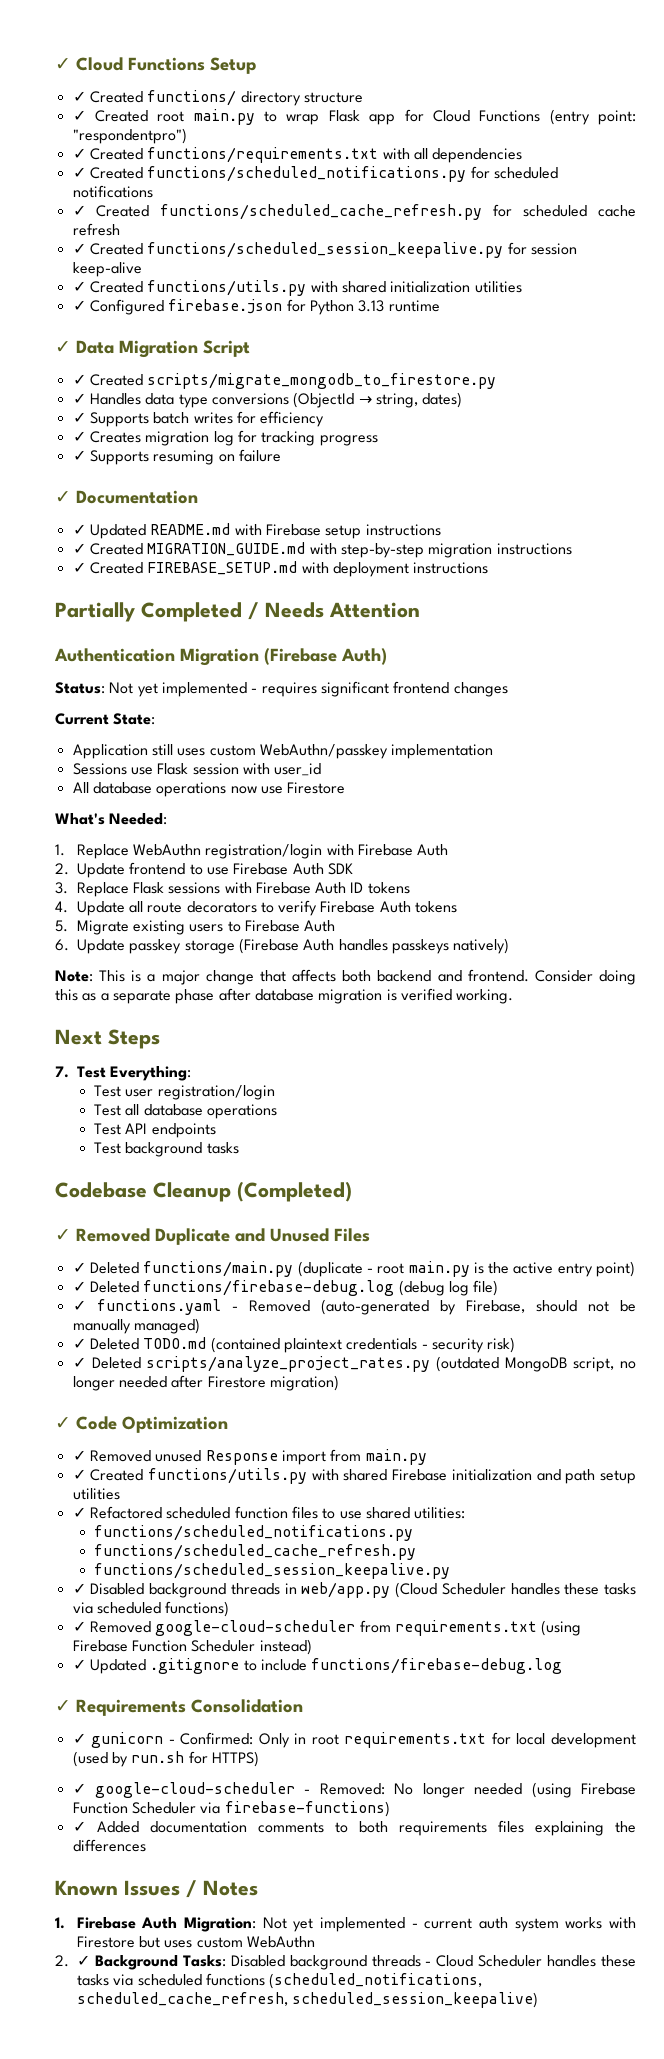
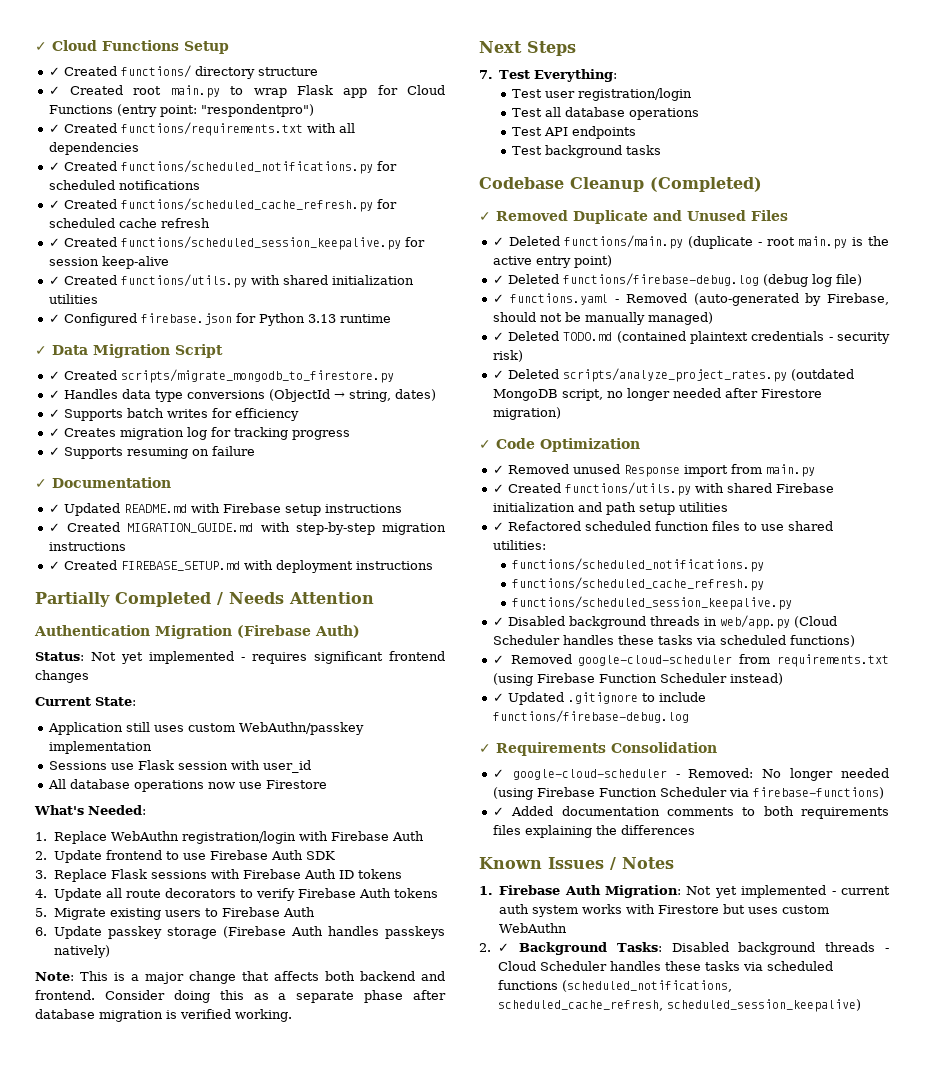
- ✓ gunicorn - Confirmed: Only in root requirements.txt for local development (used by run.sh for HTTPS)

